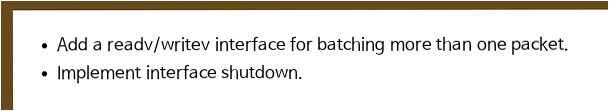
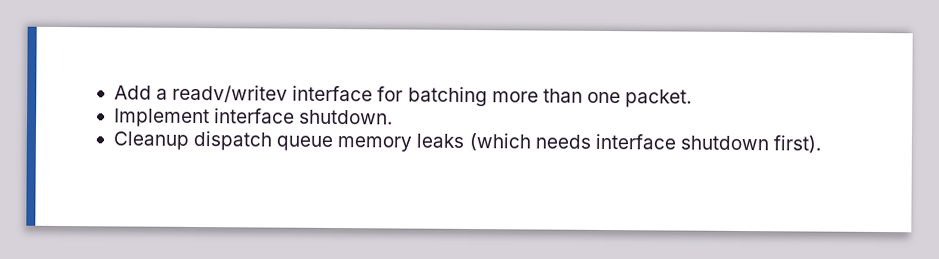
+ Cleanup dispatch queue memory leaks (which needs interface shutdown first).

